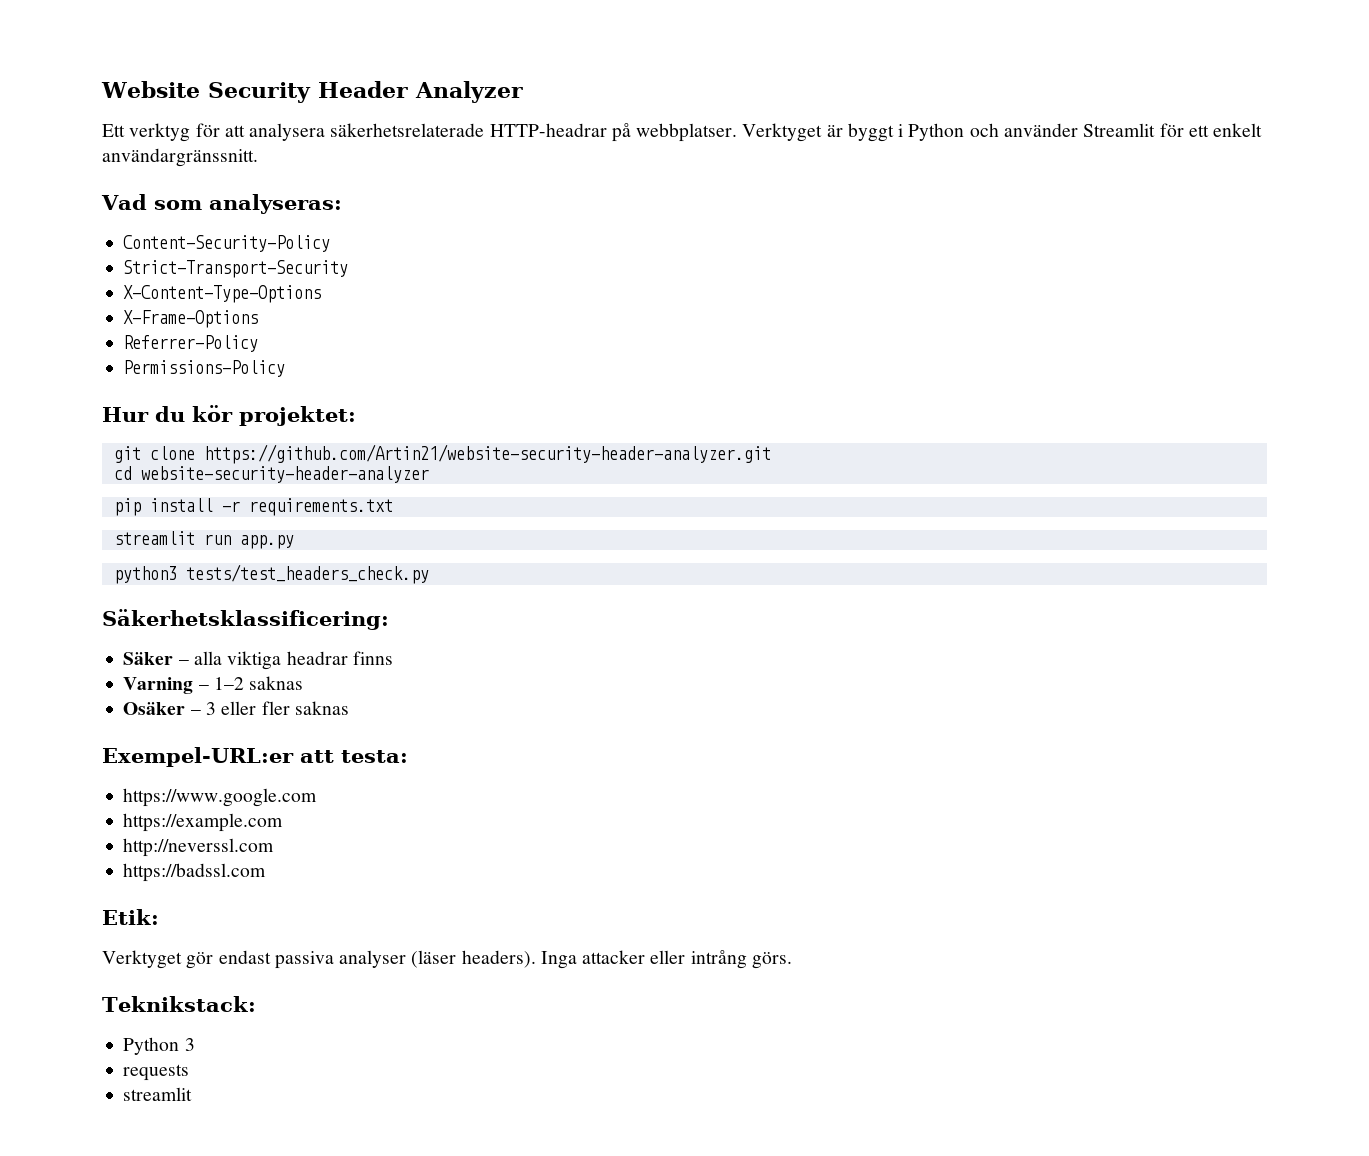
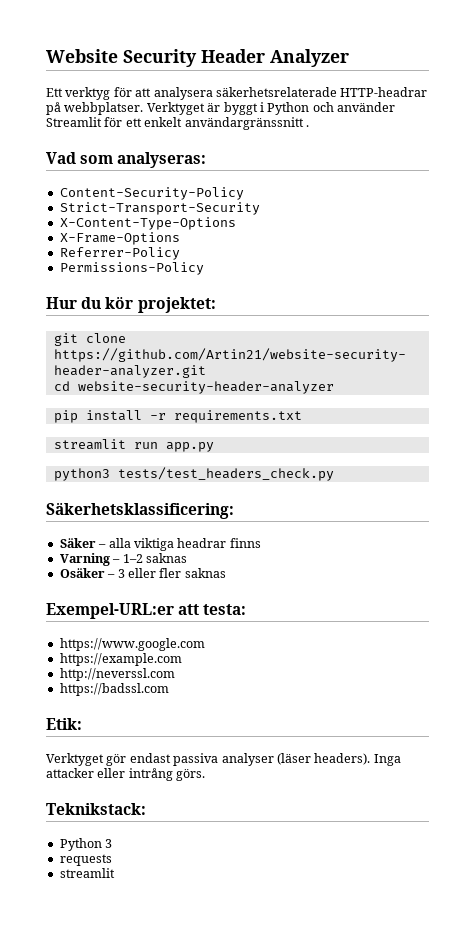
- Verktyget är byggt i Python och använder Streamlit för ett enkelt användargränssnitt.
+ Verktyget är byggt i Python och använder Streamlit för ett enkelt användargränssnitt .

